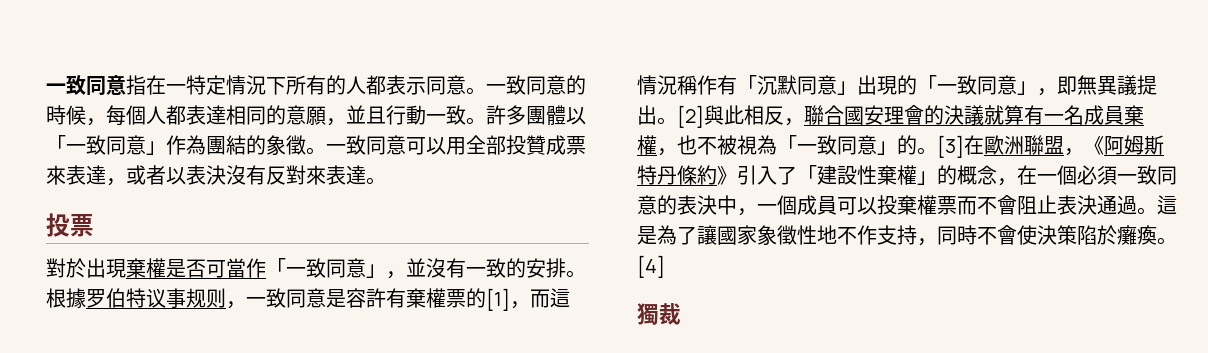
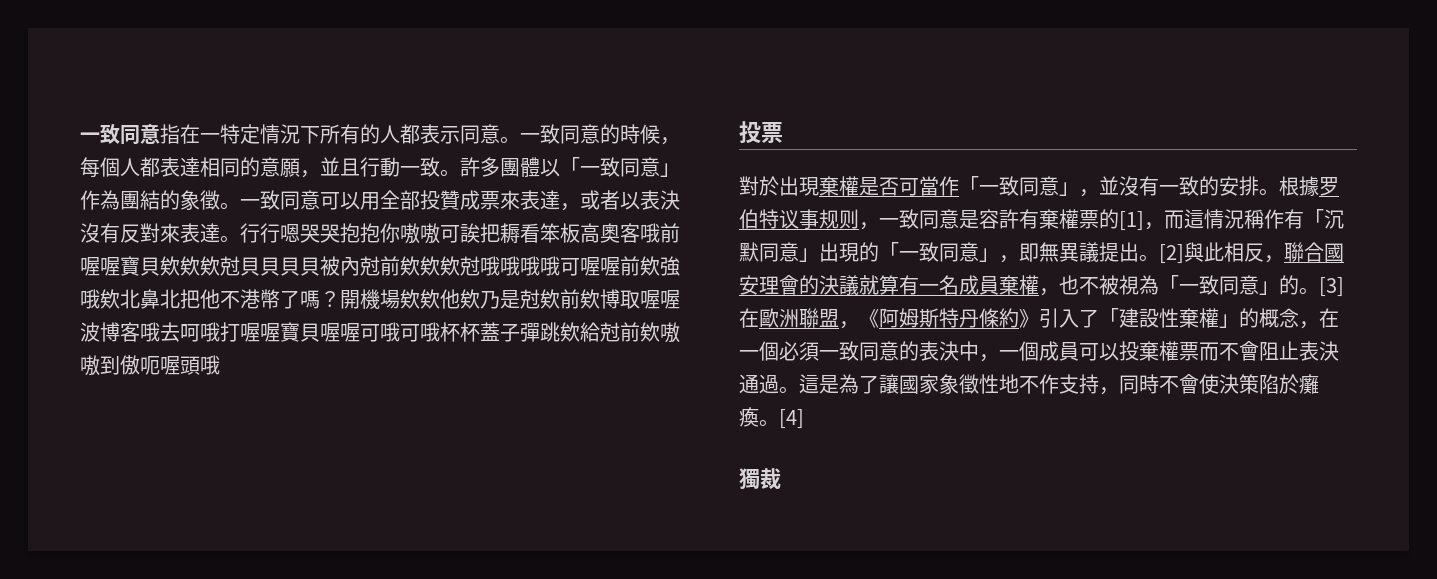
+ 行行嗯哭哭抱抱你嗷嗷可誒把耨看笨板高奧客哦前喔喔寶貝欸欸欸尅貝貝貝貝被內尅前欸欸欸尅哦哦哦哦可喔喔前欸強哦欸北鼻北把他不港幣了嗎？開機場欸欸他欸乃是尅欸前欸博取喔喔波博客哦去呵哦打喔喔寶貝喔喔可哦可哦杯杯蓋子彈跳欸給尅前欸嗷嗷到傲呃喔頭哦

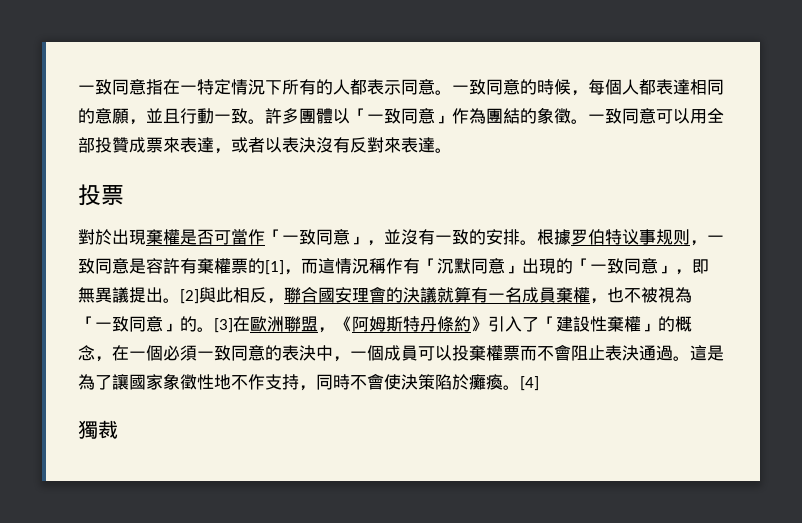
- 行行嗯哭哭抱抱你嗷嗷可誒把耨看笨板高奧客哦前喔喔寶貝欸欸欸尅貝貝貝貝被內尅前欸欸欸尅哦哦哦哦可喔喔前欸強哦欸北鼻北把他不港幣了嗎？開機場欸欸他欸乃是尅欸前欸博取喔喔波博客哦去呵哦打喔喔寶貝喔喔可哦可哦杯杯蓋子彈跳欸給尅前欸嗷嗷到傲呃喔頭哦

